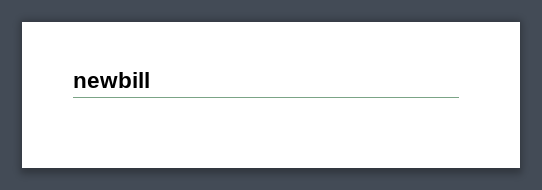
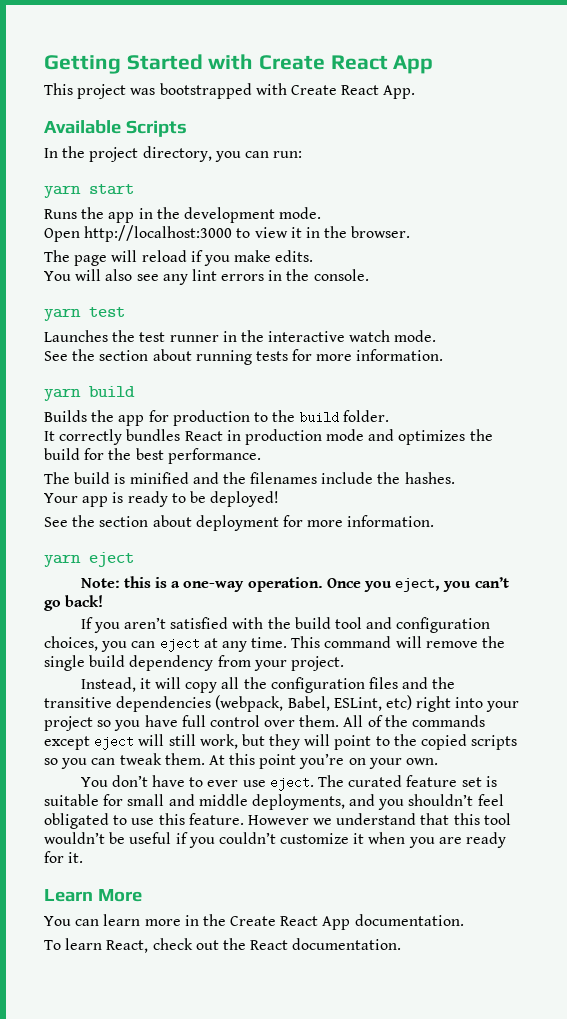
- newbill
+ Getting Started with Create React App
+ This project was bootstrapped with Create React App.
+ Available Scripts
+ In the project directory, you can run:
+ yarn start
+ Runs the app in the development mode.
+ Open http://localhost:3000 to view it in the browser.
+ The page will reload if you make edits.
+ You will also see any lint errors in the console.
+ yarn test
+ Launches the test runner in the interactive watch mode.
+ See the section about running tests for more information.
+ yarn build
+ Builds the app for production to the build folder.
+ It correctly bundles React in production mode and optimizes the build for the best performance.
+ The build is minified and the filenames include the hashes.
+ Your app is ready to be deployed!
+ See the section about deployment for more information.
+ yarn eject
+ Note: this is a one-way operation. Once you eject, you can’t go back!
+ If you aren’t satisfied with the build tool and configuration choices, you can eject at any time. This command will remove the single build dependency from your project.
+ Instead, it will copy all the configuration files and the transitive dependencies (webpack, Babel, ESLint, etc) right into your project so you have full control over them. All of the commands except eject will still work, but they will point to the copied scripts so you can tweak them. At this point you’re on your own.
+ You don’t have to ever use eject. The curated feature set is suitable for small and middle deployments, and you shouldn’t feel obligated to use this feature. However we understand that this tool wouldn’t be useful if you couldn’t customize it when you are ready for it.
+ Learn More
+ You can learn more in the Create React App documentation.
+ To learn React, check out the React documentation.

